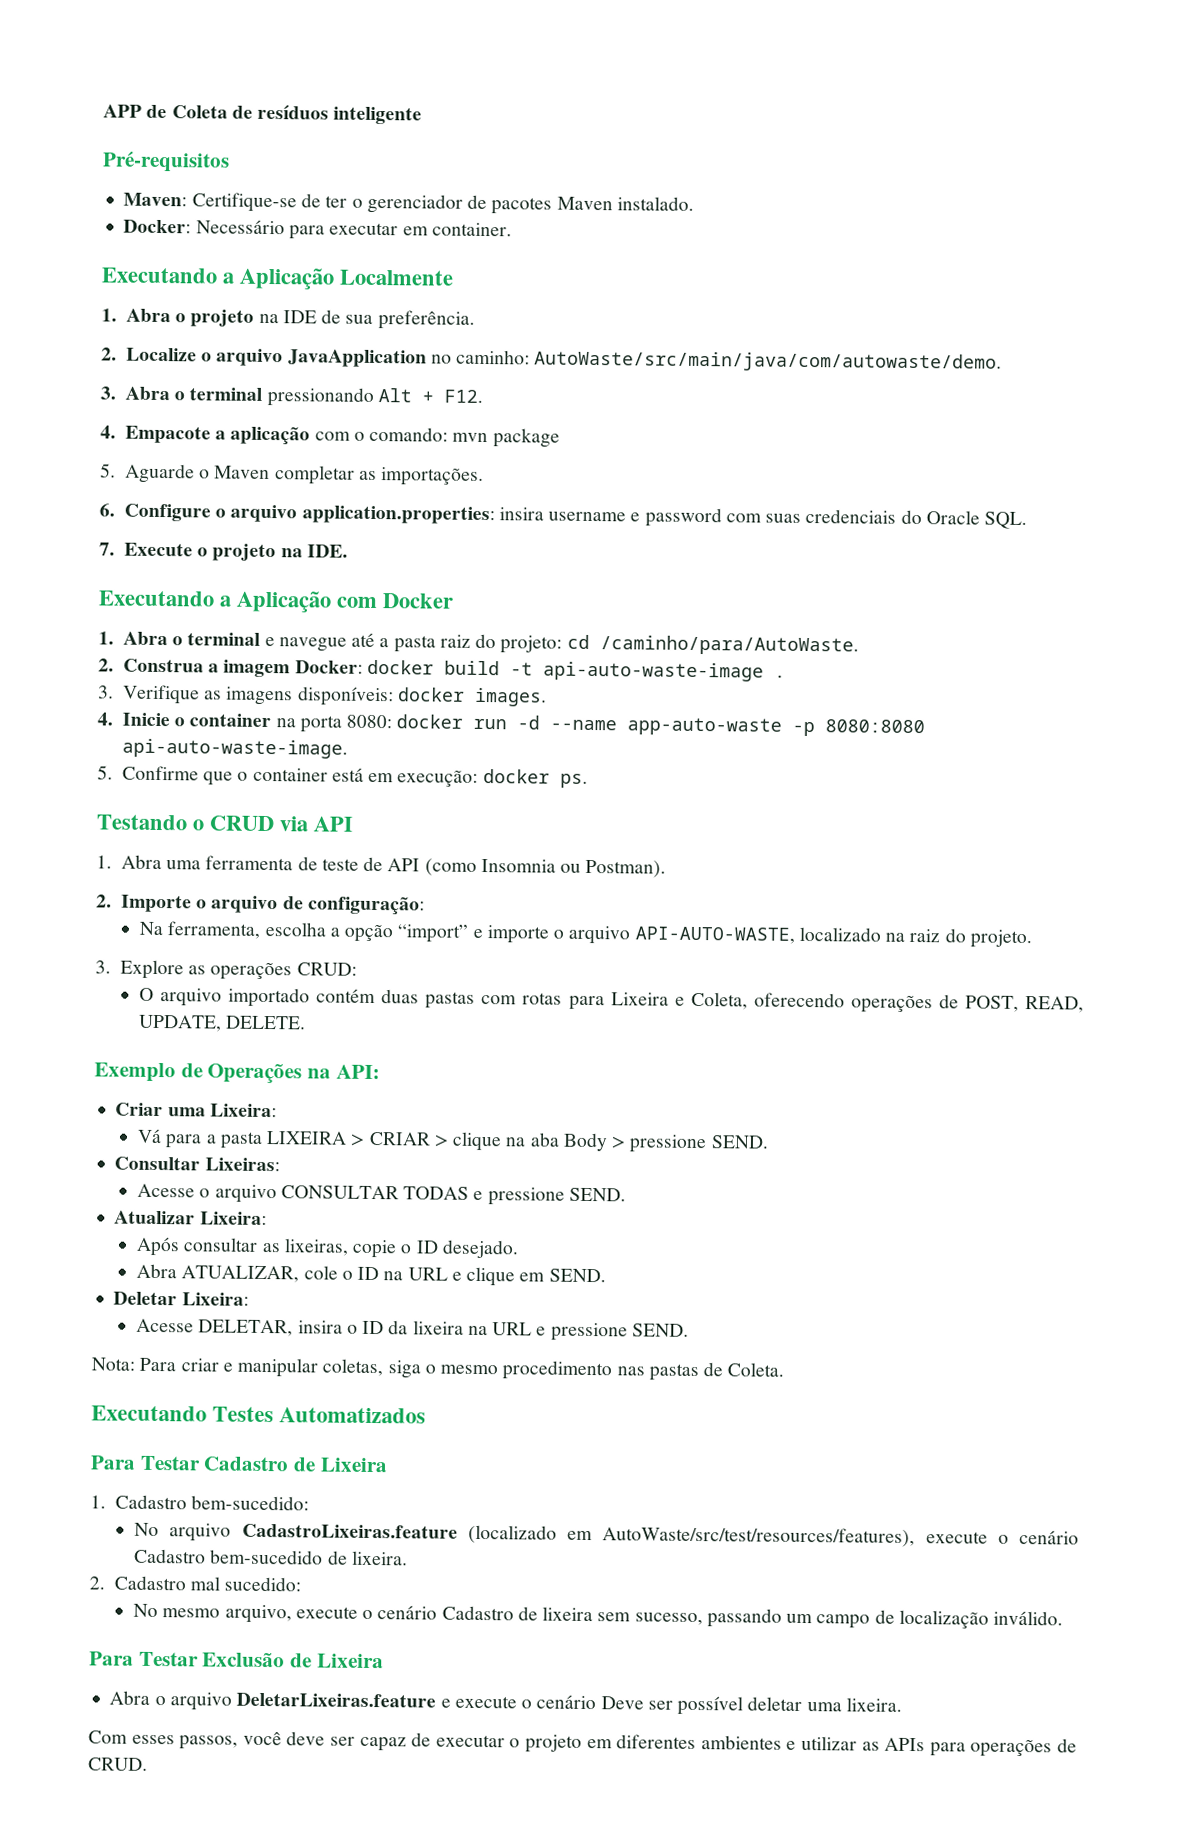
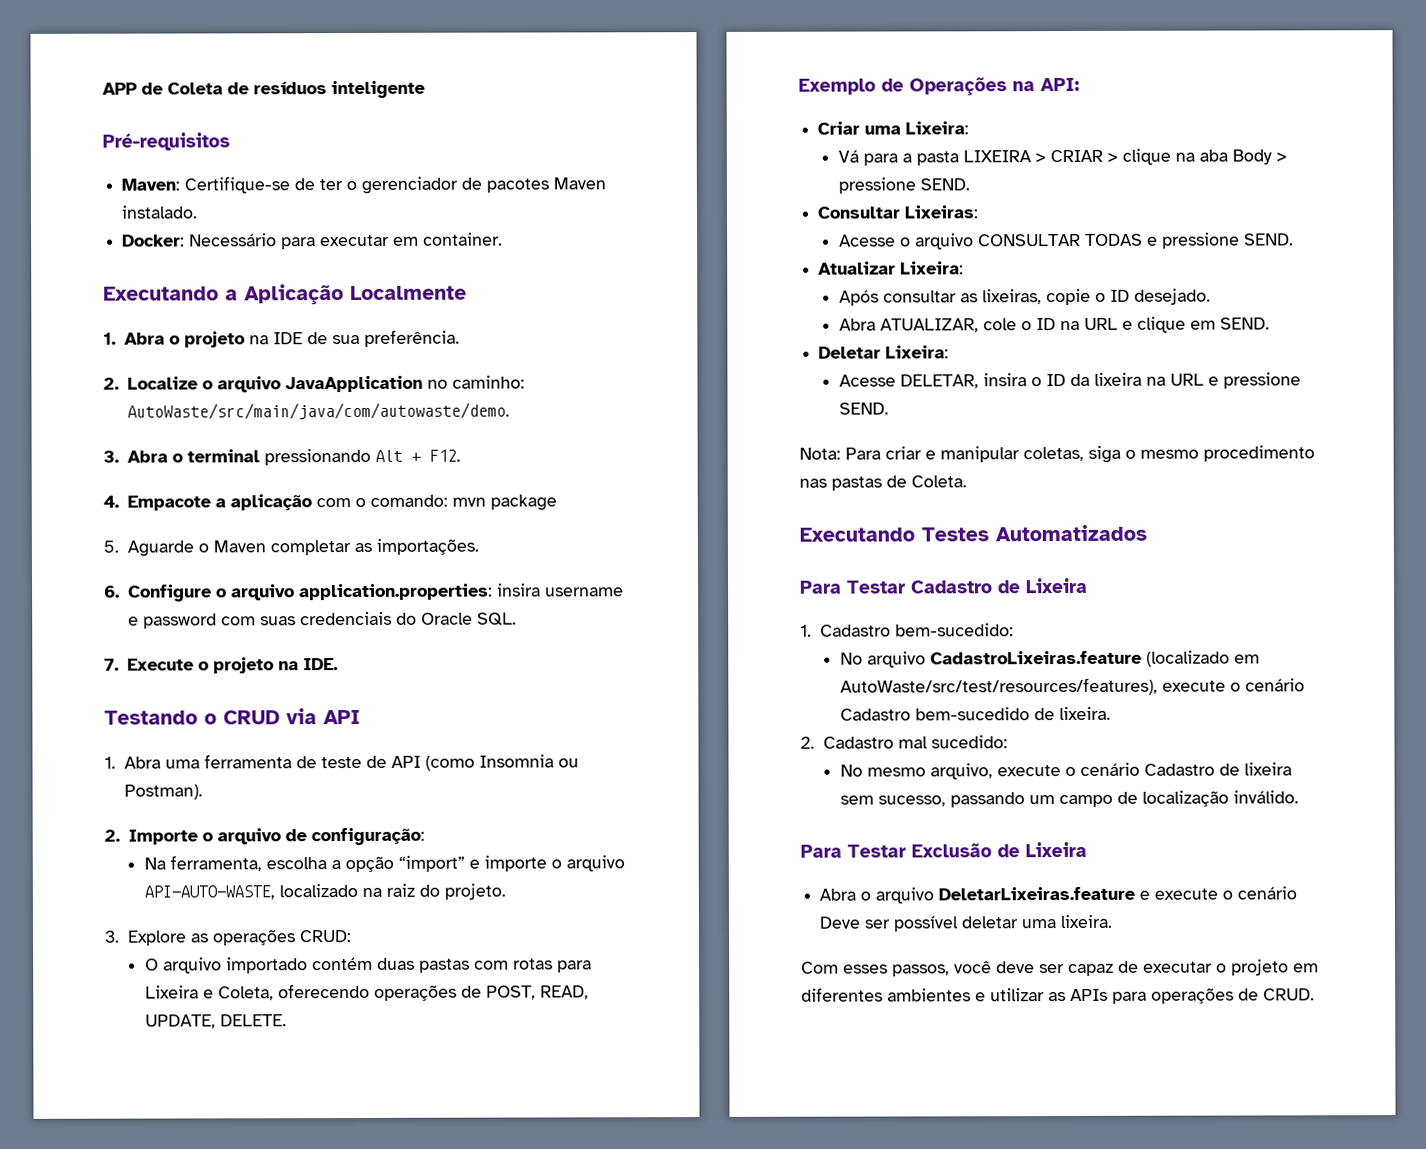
- Executando a Aplicação com Docker
- 1. Abra o terminal e navegue até a pasta raiz do projeto: cd /caminho/para/AutoWaste.
- 2. Construa a imagem Docker: docker build -t api-auto-waste-image .
- 3. Verifique as imagens disponíveis: docker images.
- 4. Inicie o container na porta 8080: docker run -d --name app-auto-waste -p 8080:8080 api-auto-waste-image.
- 5. Confirme que o container está em execução: docker ps.

